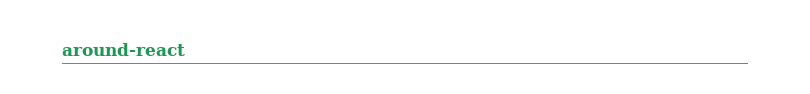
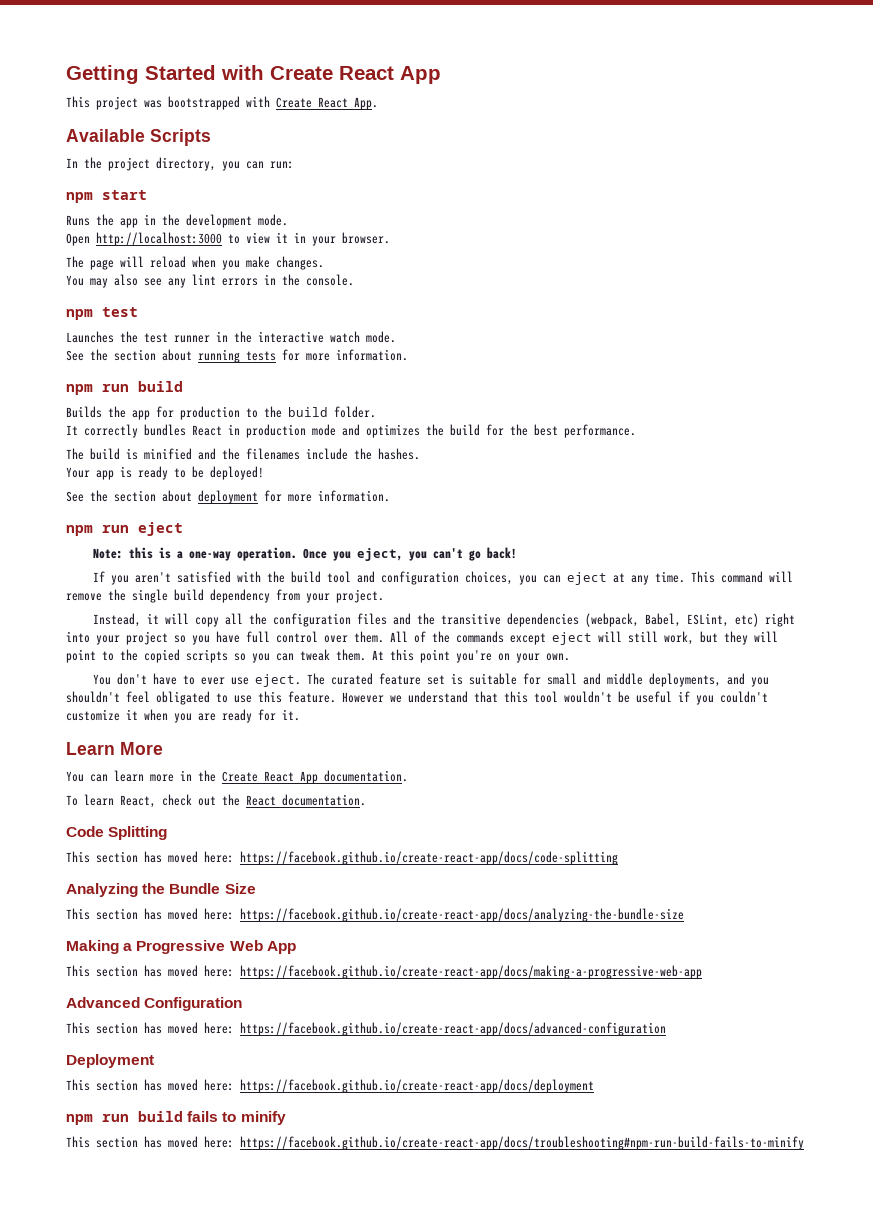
- around-react
+ Getting Started with Create React App
+ This project was bootstrapped with Create React App.
+ Available Scripts
+ In the project directory, you can run:
+ npm start
+ Runs the app in the development mode.
+ Open http://localhost:3000 to view it in your browser.
+ The page will reload when you make changes.
+ You may also see any lint errors in the console.
+ npm test
+ Launches the test runner in the interactive watch mode.
+ See the section about running tests for more information.
+ npm run build
+ Builds the app for production to the build folder.
+ It correctly bundles React in production mode and optimizes the build for the best performance.
+ The build is minified and the filenames include the hashes.
+ Your app is ready to be deployed!
+ See the section about deployment for more information.
+ npm run eject
+ Note: this is a one-way operation. Once you eject, you can't go back!
+ If you aren't satisfied with the build tool and configuration choices, you can eject at any time. This command will remove the single build dependency from your project.
+ Instead, it will copy all the configuration files and the transitive dependencies (webpack, Babel, ESLint, etc) right into your project so you have full control over them. All of the commands except eject will still work, but they will point to the copied scripts so you can tweak them. At this point you're on your own.
+ You don't have to ever use eject. The curated feature set is suitable for small and middle deployments, and you shouldn't feel obligated to use this feature. However we understand that this tool wouldn't be useful if you couldn't customize it when you are ready for it.
+ Learn More
+ You can learn more in the Create React App documentation.
+ To learn React, check out the React documentation.
+ Code Splitting
+ This section has moved here: https://facebook.github.io/create-react-app/docs/code-splitting
+ Analyzing the Bundle Size
+ This section has moved here: https://facebook.github.io/create-react-app/docs/analyzing-the-bundle-size
+ Making a Progressive Web App
+ This section has moved here: https://facebook.github.io/create-react-app/docs/making-a-progressive-web-app
+ Advanced Configuration
+ This section has moved here: https://facebook.github.io/create-react-app/docs/advanced-configuration
+ Deployment
+ This section has moved here: https://facebook.github.io/create-react-app/docs/deployment
+ npm run build fails to minify
+ This section has moved here: https://facebook.github.io/create-react-app/docs/troubleshooting#npm-run-build-fails-to-minify

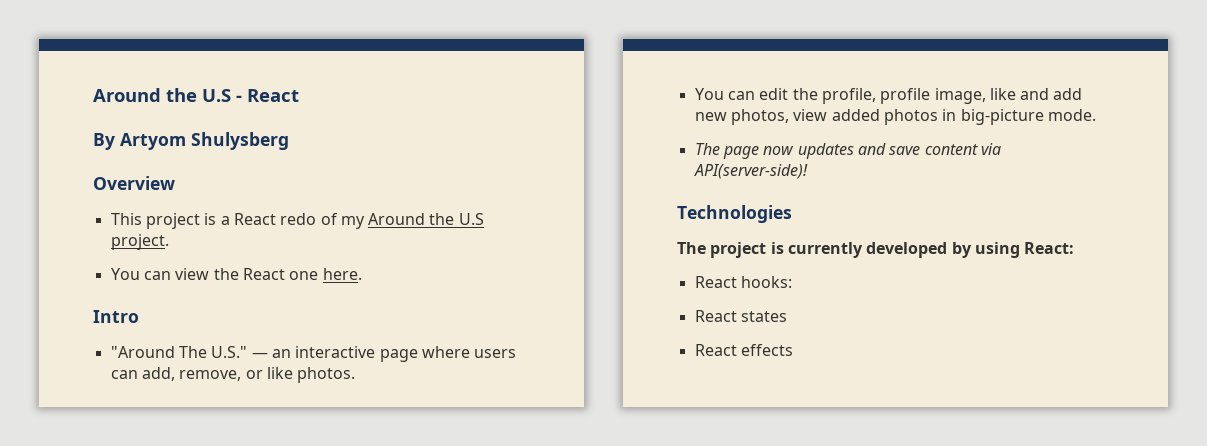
- Getting Started with Create React App
- This project was bootstrapped with Create React App.
- Available Scripts
- In the project directory, you can run:
- npm start
- Runs the app in the development mode.
- Open http://localhost:3000 to view it in your browser.
- The page will reload when you make changes.
- You may also see any lint errors in the console.
- npm test
- Launches the test runner in the interactive watch mode.
- See the section about running tests for more information.
- npm run build
- Builds the app for production to the build folder.
- It correctly bundles React in production mode and optimizes the build for the best performance.
- The build is minified and the filenames include the hashes.
- Your app is ready to be deployed!
- See the section about deployment for more information.
- npm run eject
- Note: this is a one-way operation. Once you eject, you can't go back!
- If you aren't satisfied with the build tool and configuration choices, you can eject at any time. This command will remove the single build dependency from your project.
- Instead, it will copy all the configuration files and the transitive dependencies (webpack, Babel, ESLint, etc) right into your project so you have full control over them. All of the commands except eject will still work, but they will point to the copied scripts so you can tweak them. At this point you're on your own.
- You don't have to ever use eject. The curated feature set is suitable for small and middle deployments, and you shouldn't feel obligated to use this feature. However we understand that this tool wouldn't be useful if you couldn't customize it when you are ready for it.
- Learn More
- You can learn more in the Create React App documentation.
- To learn React, check out the React documentation.
- Code Splitting
- This section has moved here: https://facebook.github.io/create-react-app/docs/code-splitting
- Analyzing the Bundle Size
- This section has moved here: https://facebook.github.io/create-react-app/docs/analyzing-the-bundle-size
- Making a Progressive Web App
- This section has moved here: https://facebook.github.io/create-react-app/docs/making-a-progressive-web-app
- Advanced Configuration
- This section has moved here: https://facebook.github.io/create-react-app/docs/advanced-configuration
- Deployment
- This section has moved here: https://facebook.github.io/create-react-app/docs/deployment
- npm run build fails to minify
- This section has moved here: https://facebook.github.io/create-react-app/docs/troubleshooting#npm-run-build-fails-to-minify
+ Around the U.S - React
+ By Artyom Shulysberg
+ Overview
+ This project is a React redo of my Around the U.S project.
+ You can view the React one here.
+ Intro
+ "Around The U.S." — an interactive page where users can add, remove, or like photos.
+ You can edit the profile, profile image, like and add new photos, view added photos in big-picture mode.
+ The page now updates and save content via API(server-side)!
+ Technologies
+ The project is currently developed by using React:
+ React hooks:
+ React states
+ React effects

